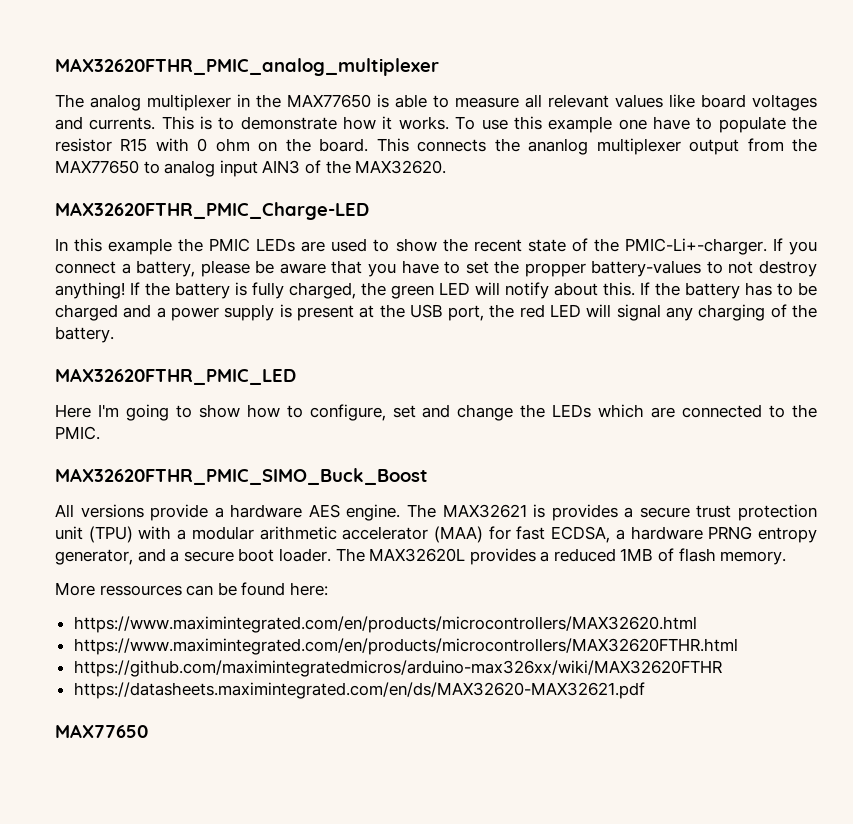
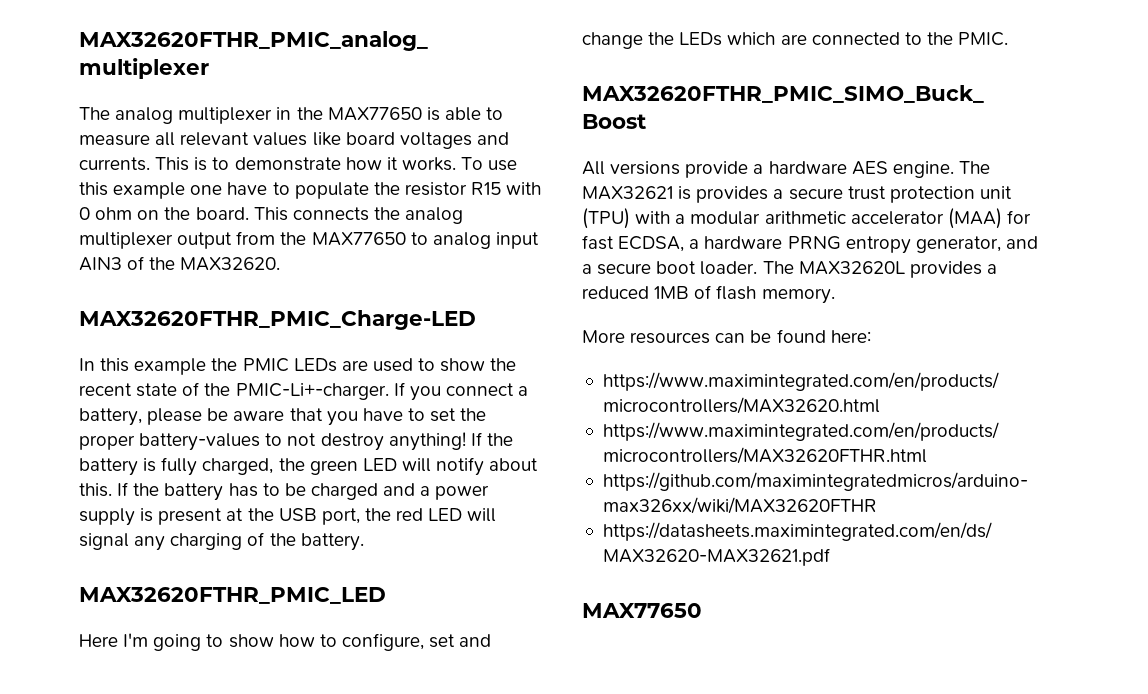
- This connects the ananlog multiplexer output from the MAX77650 to analog input AIN3 of the MAX32620.
+ This connects the analog multiplexer output from the MAX77650 to analog input AIN3 of the MAX32620.
- If you connect a battery, please be aware that you have to set the propper battery-values to not destroy anything!
+ If you connect a battery, please be aware that you have to set the proper battery-values to not destroy anything!
- More ressources can be found here:
+ More resources can be found here:

